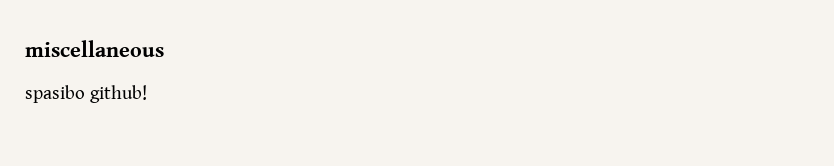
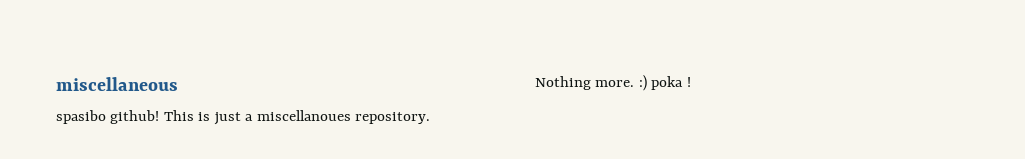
+ This is just a miscellanoues repository. Nothing more. :) poka !

